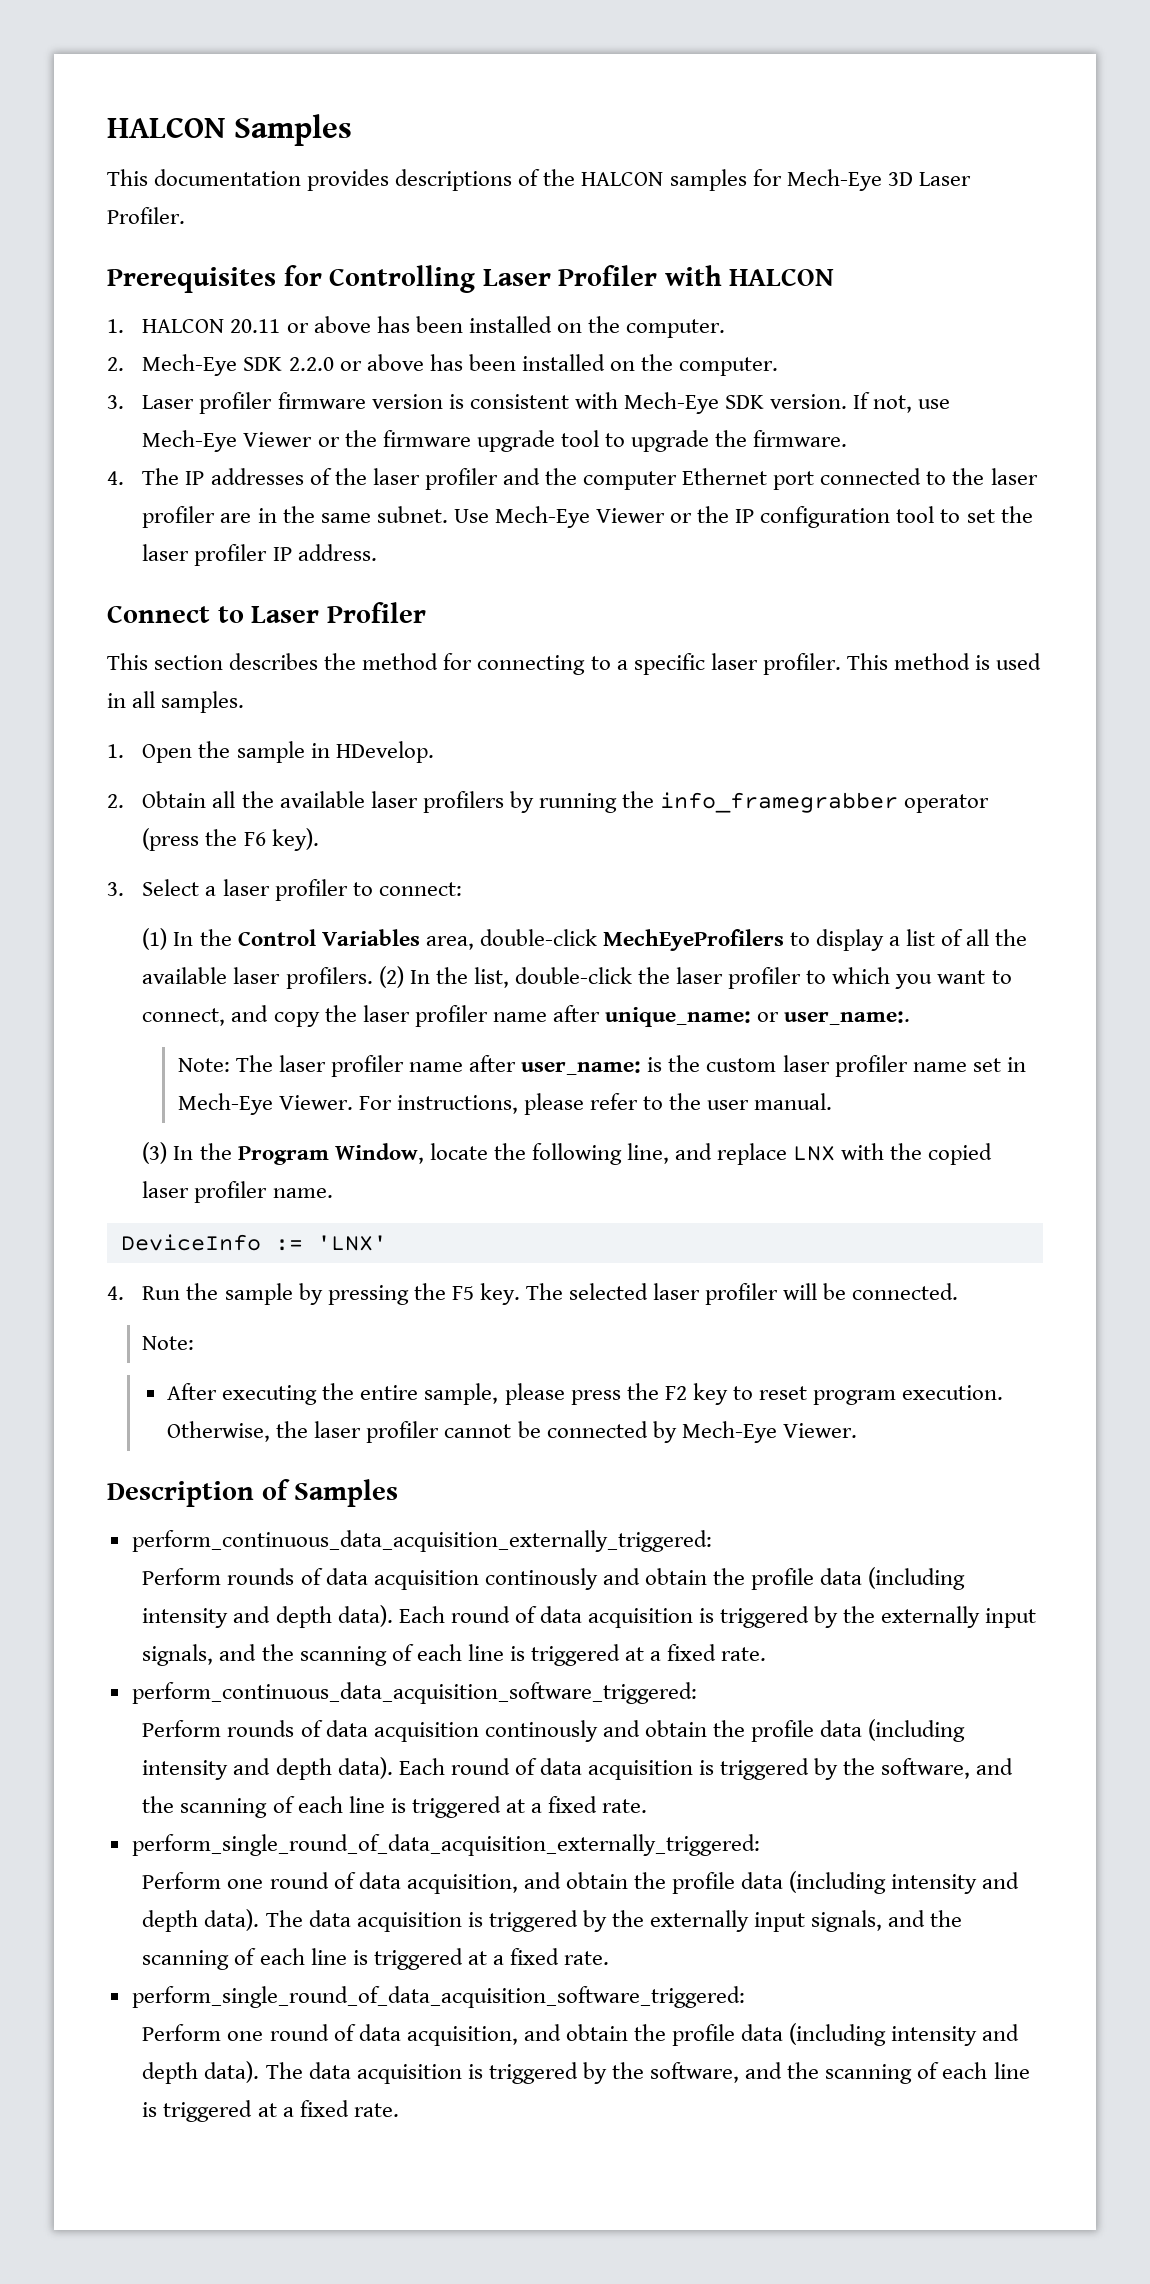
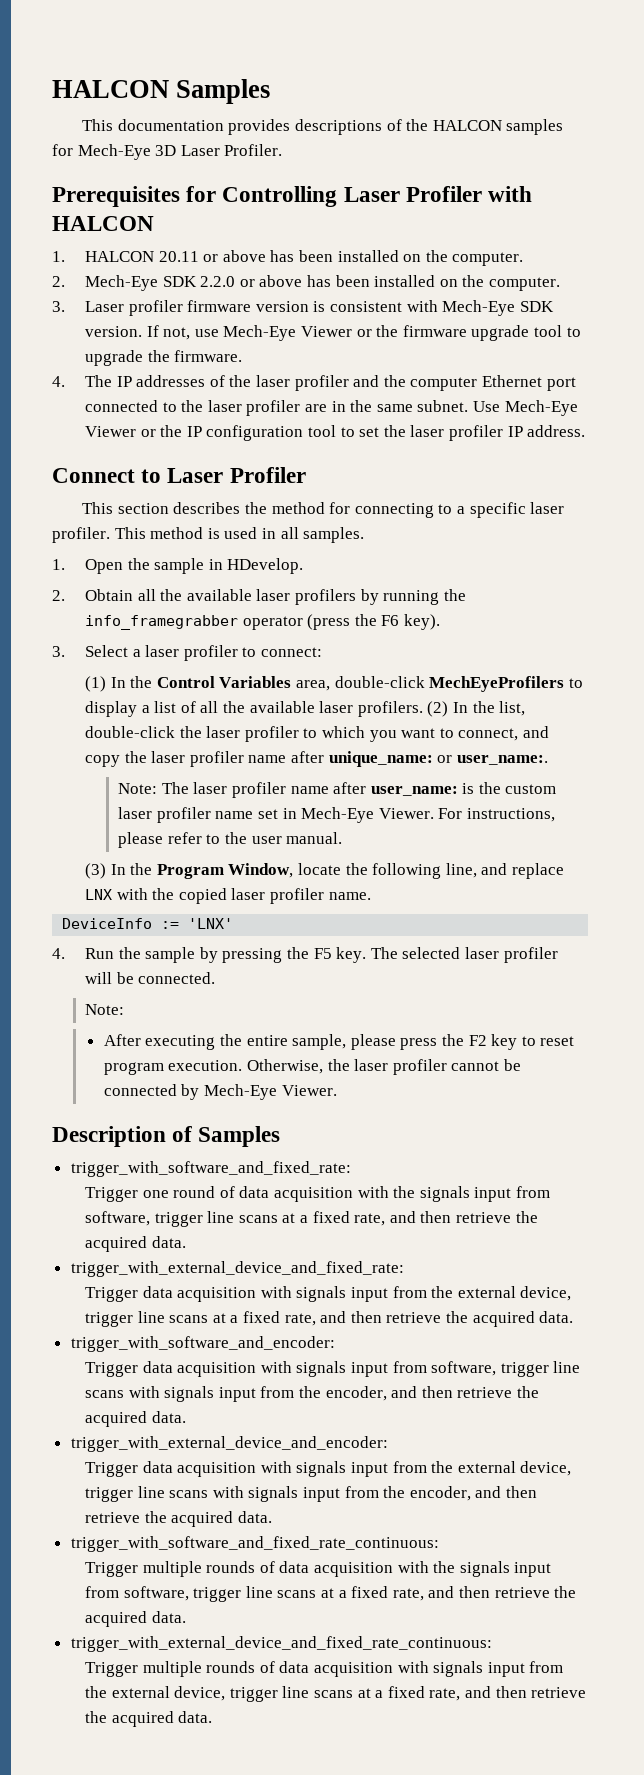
- perform_continuous_data_acquisition_externally_triggered:
- Perform rounds of data acquisition continously and obtain the profile data (including intensity and depth data). Each round of data acquisition is triggered by the externally input signals, and the scanning of each line is triggered at a fixed rate.
- perform_continuous_data_acquisition_software_triggered:
- Perform rounds of data acquisition continously and obtain the profile data (including intensity and depth data). Each round of data acquisition is triggered by the software, and the scanning of each line is triggered at a fixed rate.
- perform_single_round_of_data_acquisition_externally_triggered:
- Perform one round of data acquisition, and obtain the profile data (including intensity and depth data). The data acquisition is triggered by the externally input signals, and the scanning of each line is triggered at a fixed rate.
- perform_single_round_of_data_acquisition_software_triggered:
- Perform one round of data acquisition, and obtain the profile data (including intensity and depth data). The data acquisition is triggered by the software, and the scanning of each line is triggered at a fixed rate.
+ trigger_with_software_and_fixed_rate:
+ Trigger one round of data acquisition with the signals input from software, trigger line scans at a fixed rate, and then retrieve the acquired data.
+ trigger_with_external_device_and_fixed_rate:
+ Trigger data acquisition with signals input from the external device, trigger line scans at a fixed rate, and then retrieve the acquired data.
+ trigger_with_software_and_encoder:
+ Trigger data acquisition with signals input from software, trigger line scans with signals input from the encoder, and then retrieve the acquired data.
+ trigger_with_external_device_and_encoder:
+ Trigger data acquisition with signals input from the external device, trigger line scans with signals input from the encoder, and then retrieve the acquired data.
+ trigger_with_software_and_fixed_rate_continuous:
+ Trigger multiple rounds of data acquisition with the signals input from software, trigger line scans at a fixed rate, and then retrieve the acquired data.
+ trigger_with_external_device_and_fixed_rate_continuous:
+ Trigger multiple rounds of data acquisition with signals input from the external device, trigger line scans at a fixed rate, and then retrieve the acquired data.

